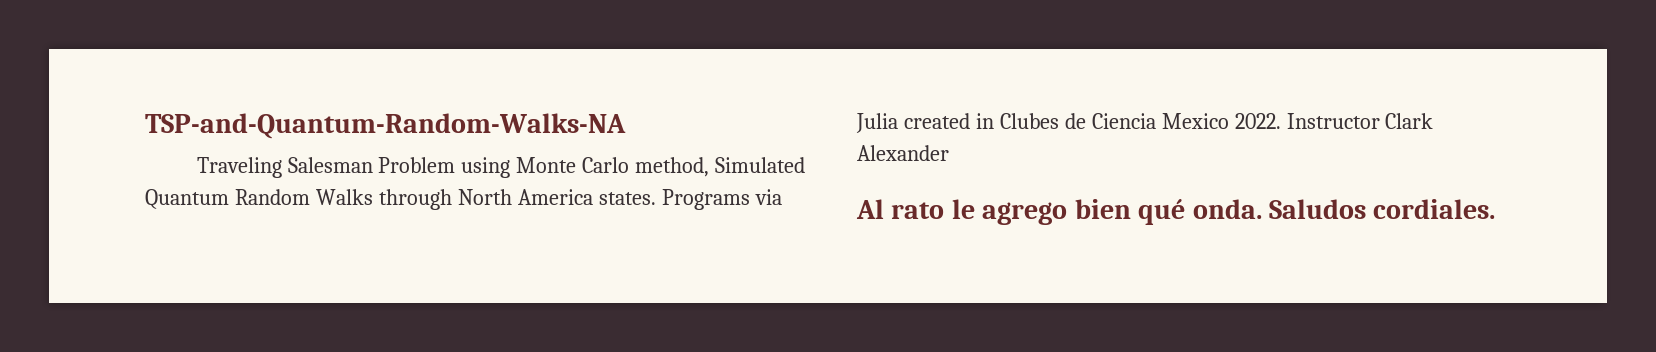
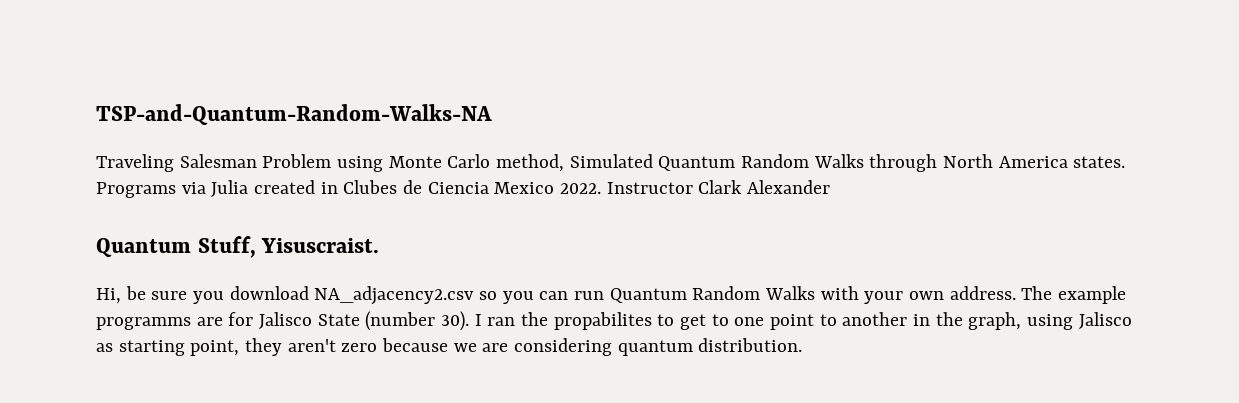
- Al rato le agrego bien qué onda. Saludos cordiales.
+ Quantum Stuff, Yisuscraist.
+ Hi, be sure you download NA_adjacency2.csv so you can run Quantum Random Walks with your own address. The example programms are for Jalisco State (number 30). I ran the propabilites to get to one point to another in the graph, using Jalisco as starting point, they aren't zero because we are considering quantum distribution.

